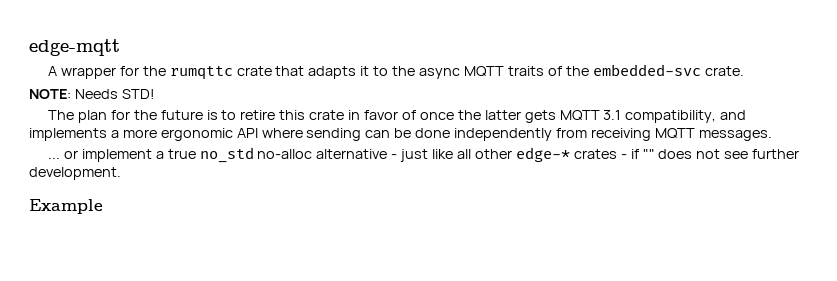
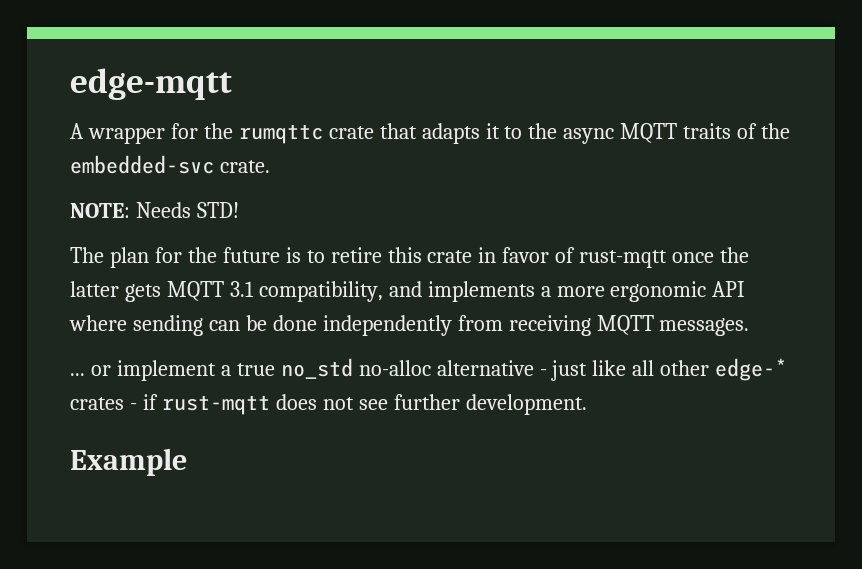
- The plan for the future is to retire this crate in favor of once the latter gets MQTT 3.1 compatibility, and implements a more ergonomic API where sending can be done independently from receiving MQTT messages.
+ The plan for the future is to retire this crate in favor of rust-mqtt once the latter gets MQTT 3.1 compatibility, and implements a more ergonomic API where sending can be done independently from receiving MQTT messages.
- ... or implement a true no_std no-alloc alternative - just like all other edge-* crates - if "" does not see further development.
+ ... or implement a true no_std no-alloc alternative - just like all other edge-* crates - if rust-mqtt does not see further development.

